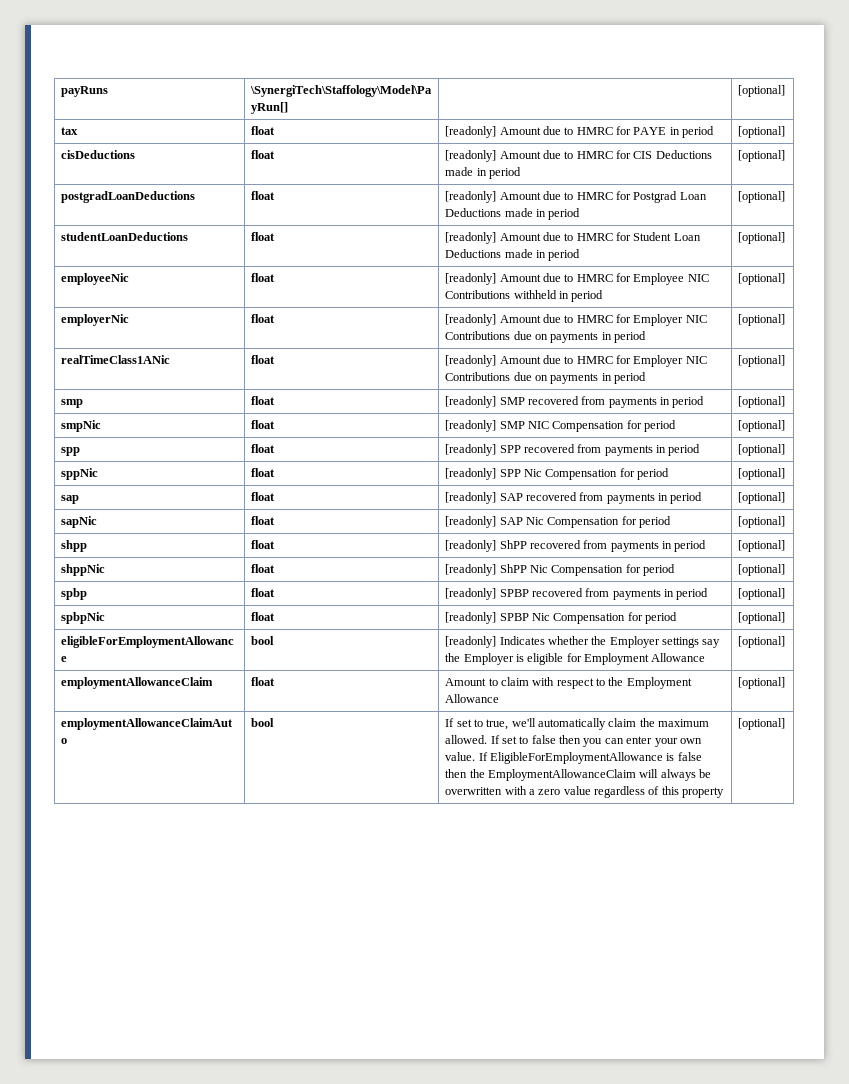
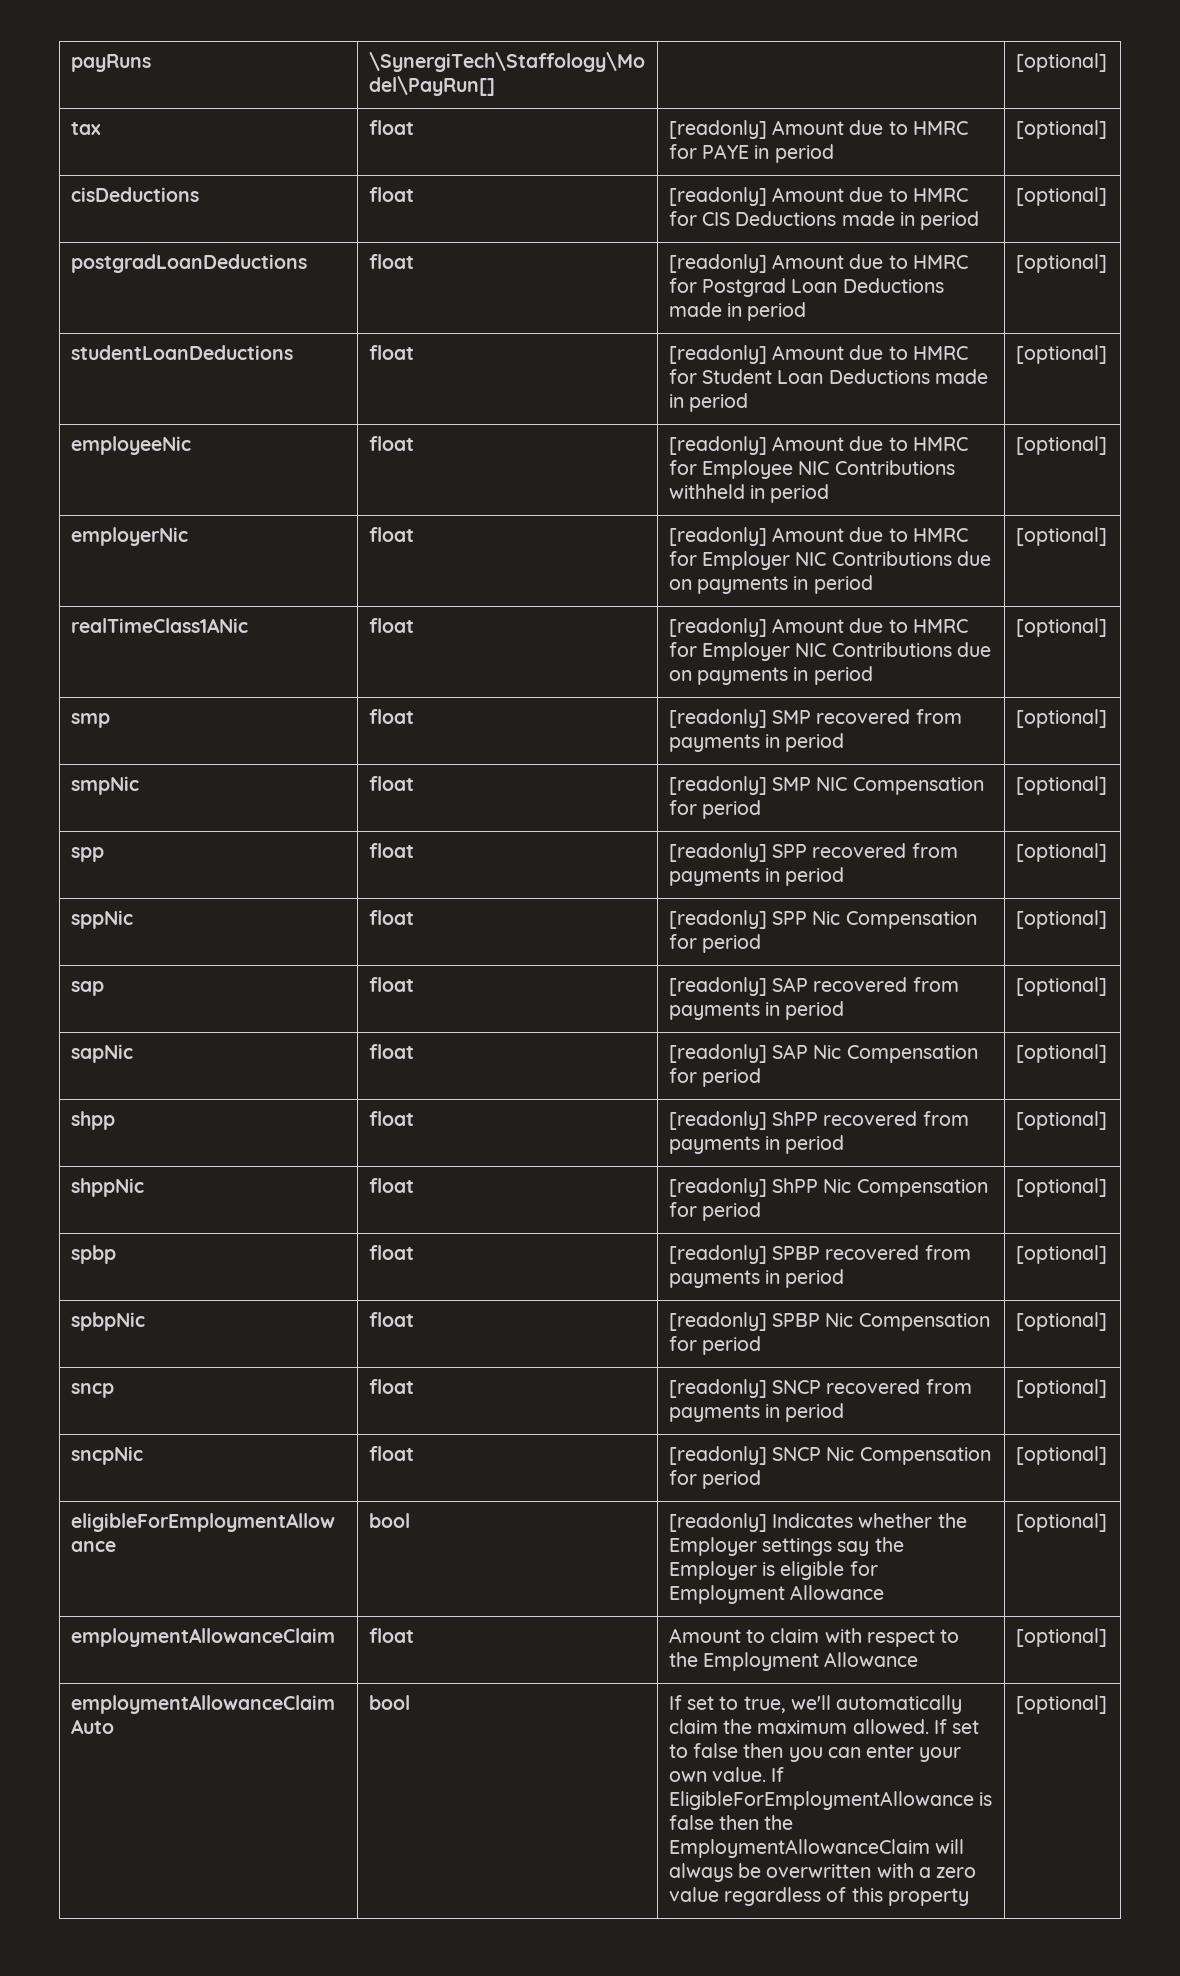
+ sncp | float | [readonly] SNCP recovered from payments in period | [optional]
+ sncpNic | float | [readonly] SNCP Nic Compensation for period | [optional]

